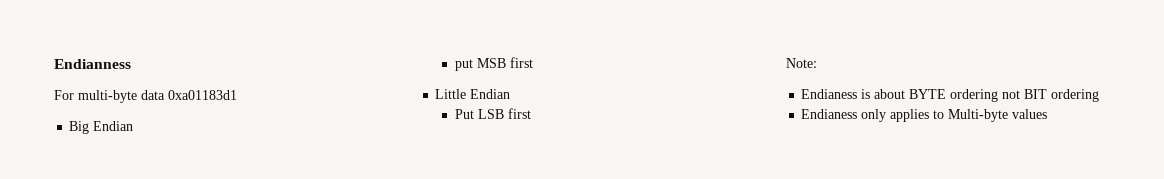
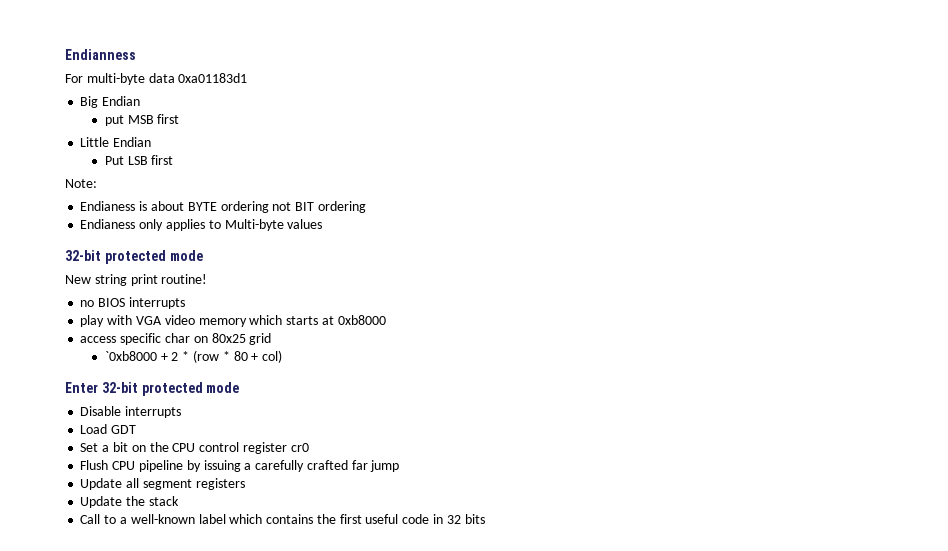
  Endianess only applies to Multi-byte values
+ 32-bit protected mode
+ New string print routine!
+ no BIOS interrupts
+ play with VGA video memory which starts at 0xb8000
+ access specific char on 80x25 grid
+ `0xb8000 + 2 * (row * 80 + col)
+ Enter 32-bit protected mode
+ Disable interrupts
+ Load GDT
+ Set a bit on the CPU control register cr0
+ Flush CPU pipeline by issuing a carefully crafted far jump
+ Update all segment registers
+ Update the stack
+ Call to a well-known label which contains the first useful code in 32 bits

